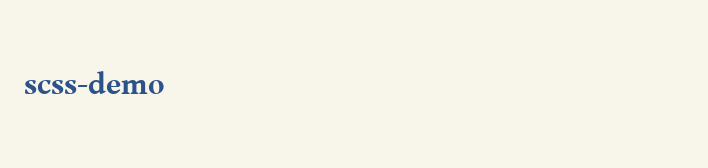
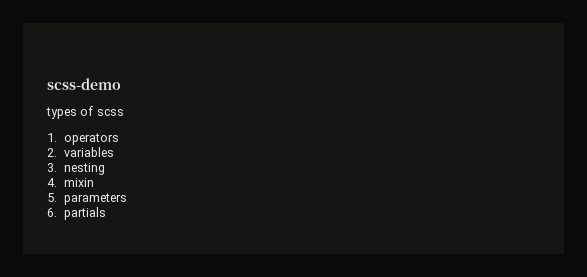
+ types of scss
+ 1. operators
+ 2. variables
+ 3. nesting
+ 4. mixin
+ 5. parameters
+ 6. partials

